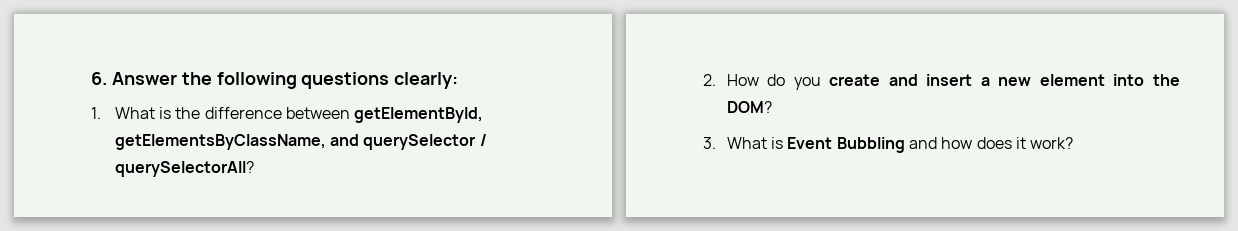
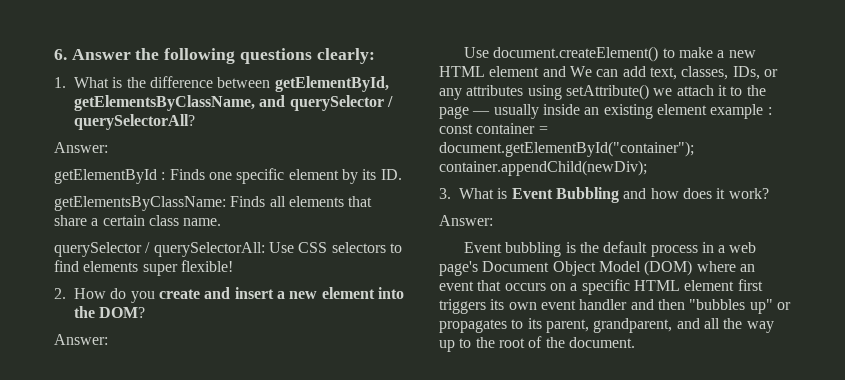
  1. What is the difference between getElementById, getElementsByClassName, and querySelector / querySelectorAll?
+ Answer:
+ getElementById : Finds one specific element by its ID.
+ getElementsByClassName: Finds all elements that share a certain class name.
+ querySelector / querySelectorAll: Use CSS selectors to find elements super flexible!
  2. How do you create and insert a new element into the DOM?
+ Answer:
+ Use document.createElement() to make a new HTML element and We can add text, classes, IDs, or any attributes using setAttribute() we attach it to the page — usually inside an existing element example : const container = document.getElementById("container"); container.appendChild(newDiv);
  3. What is Event Bubbling and how does it work?
+ Answer:
+ Event bubbling is the default process in a web page's Document Object Model (DOM) where an event that occurs on a specific HTML element first triggers its own event handler and then "bubbles up" or propagates to its parent, grandparent, and all the way up to the root of the document.

